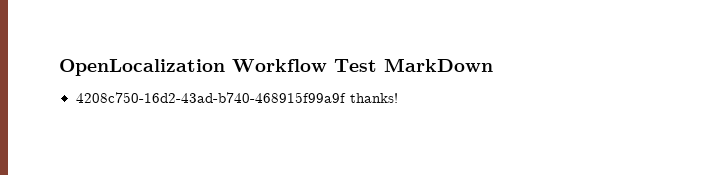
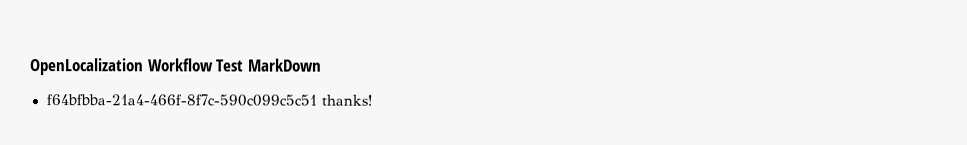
- 4208c750-16d2-43ad-b740-468915f99a9f thanks!
+ f64bfbba-21a4-466f-8f7c-590c099c5c51 thanks!

